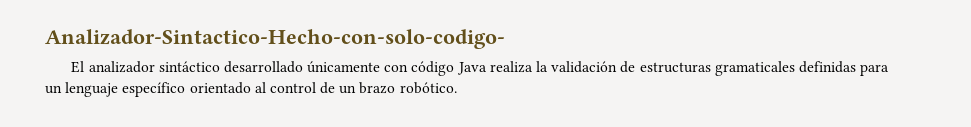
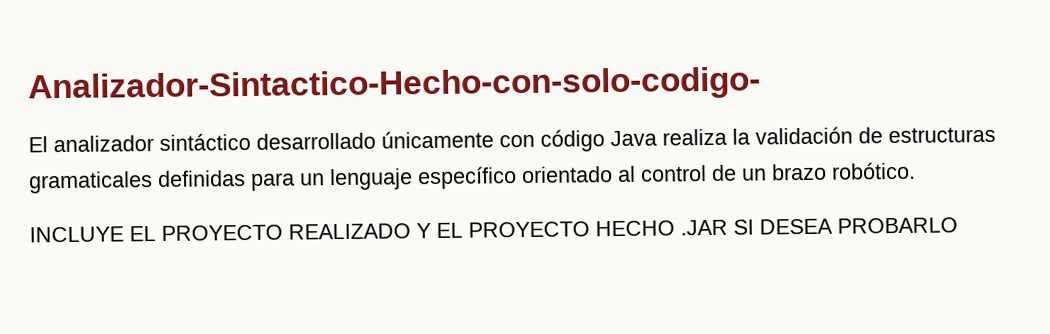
+ INCLUYE EL PROYECTO REALIZADO Y EL PROYECTO HECHO .JAR SI DESEA PROBARLO

